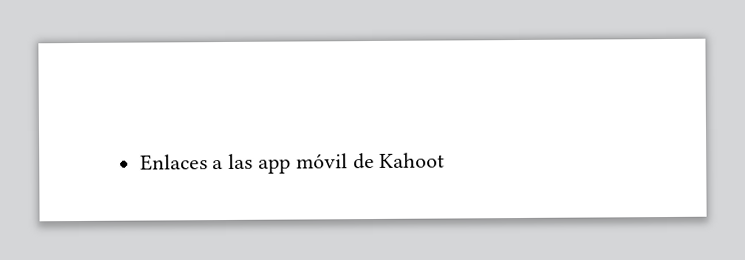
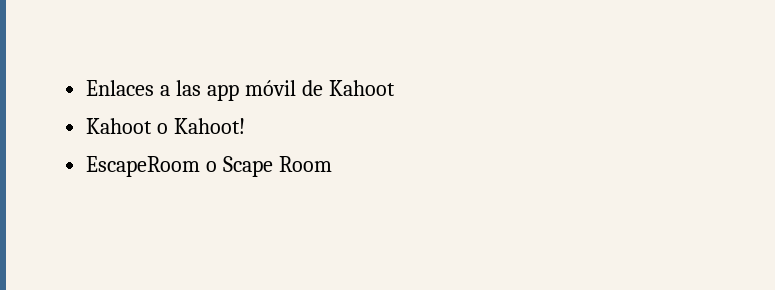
+ Kahoot o Kahoot!
+ EscapeRoom o Scape Room

